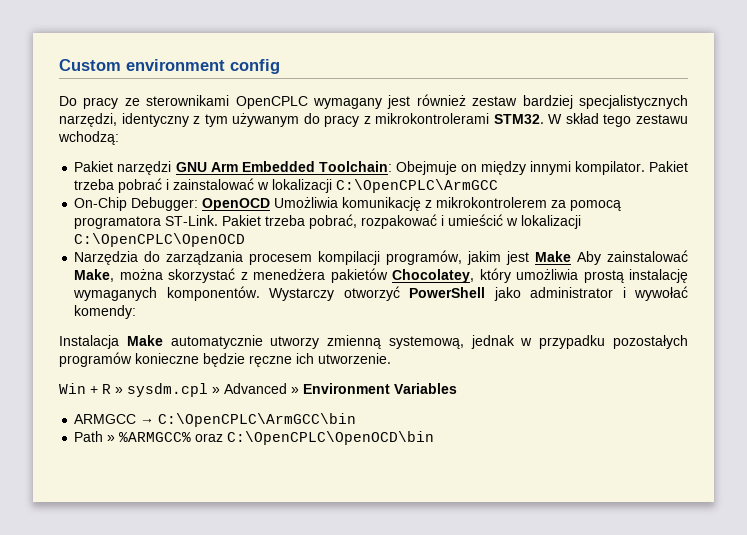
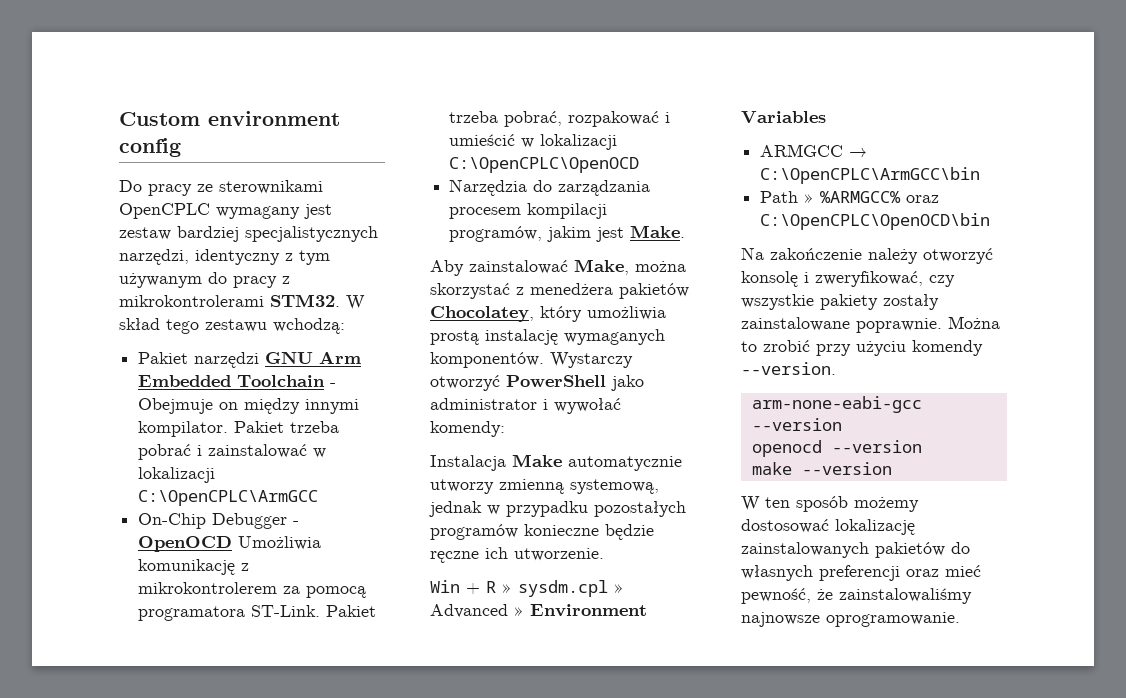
- Do pracy ze sterownikami OpenCPLC wymagany jest również zestaw bardziej specjalistycznych narzędzi, identyczny z tym używanym do pracy z mikrokontrolerami STM32.
+ Do pracy ze sterownikami OpenCPLC wymagany jest zestaw bardziej specjalistycznych narzędzi, identyczny z tym używanym do pracy z mikrokontrolerami STM32.
- Pakiet narzędzi GNU Arm Embedded Toolchain: Obejmuje on między innymi kompilator.
+ Pakiet narzędzi GNU Arm Embedded Toolchain - Obejmuje on między innymi kompilator.
- On-Chip Debugger: OpenOCD Umożliwia komunikację z mikrokontrolerem za pomocą programatora ST-Link.
+ On-Chip Debugger - OpenOCD Umożliwia komunikację z mikrokontrolerem za pomocą programatora ST-Link.
- Narzędzia do zarządzania procesem kompilacji programów, jakim jest Make Aby zainstalować Make, można skorzystać z menedżera pakietów Chocolatey, który umożliwia prostą instalację wymaganych komponentów.
+ Narzędzia do zarządzania procesem kompilacji programów, jakim jest Make.
+ Aby zainstalować Make, można skorzystać z menedżera pakietów Chocolatey, który umożliwia prostą instalację wymaganych komponentów.
+ Na zakończenie należy otworzyć konsolę i zweryfikować, czy wszystkie pakiety zostały zainstalowane poprawnie. Można to zrobić przy użyciu komendy --version.
+ arm-none-eabi-gcc --version
+ openocd --version
+ make --version
+ W ten sposób możemy dostosować lokalizację zainstalowanych pakietów do własnych preferencji oraz mieć pewność, że zainstalowaliśmy najnowsze oprogramowanie.

